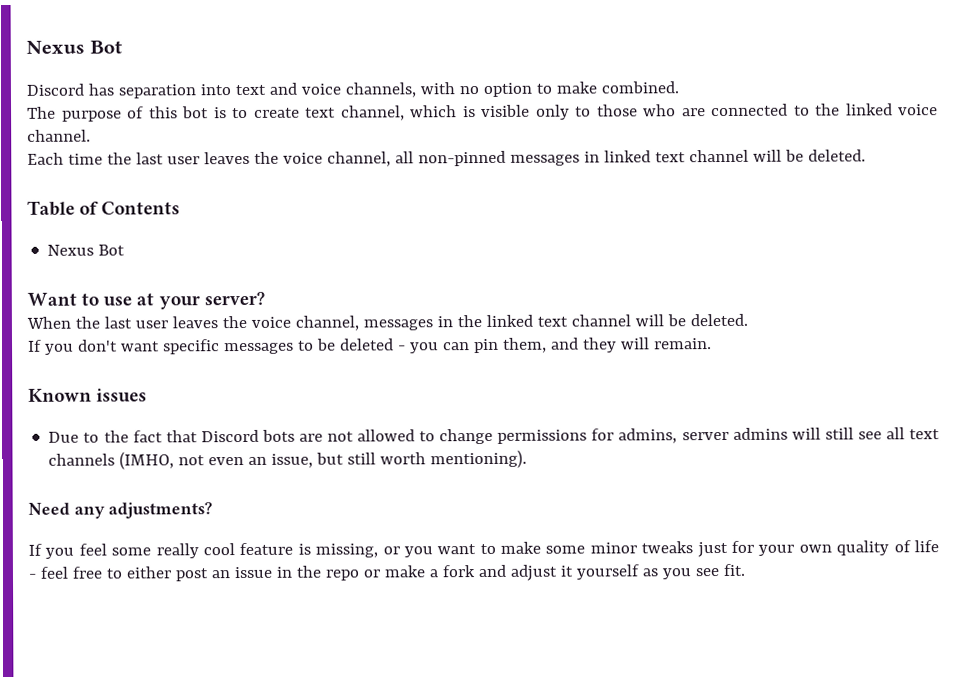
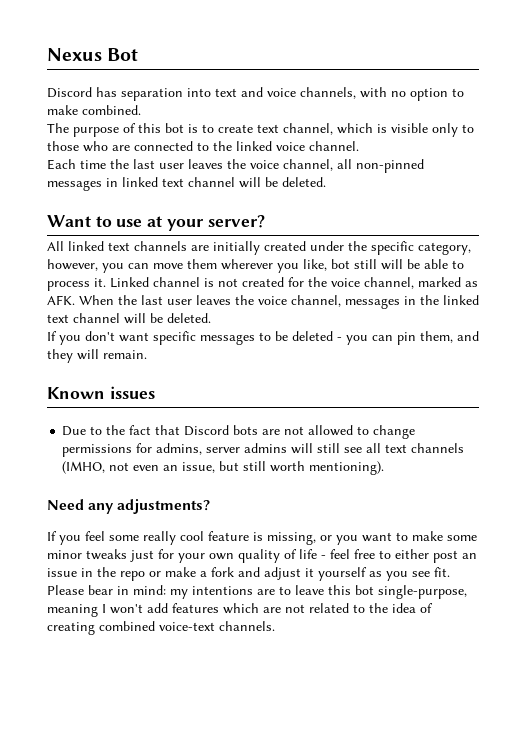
- Table of Contents
- Nexus Bot
- When the last user leaves the voice channel, messages in the linked text channel will be deleted.
+ All linked text channels are initially created under the specific category, however, you can move them wherever you like, bot still will be able to process it. Linked channel is not created for the voice channel, marked as AFK. When the last user leaves the voice channel, messages in the linked text channel will be deleted.
+ Please bear in mind: my intentions are to leave this bot single-purpose, meaning I won't add features which are not related to the idea of creating combined voice-text channels.

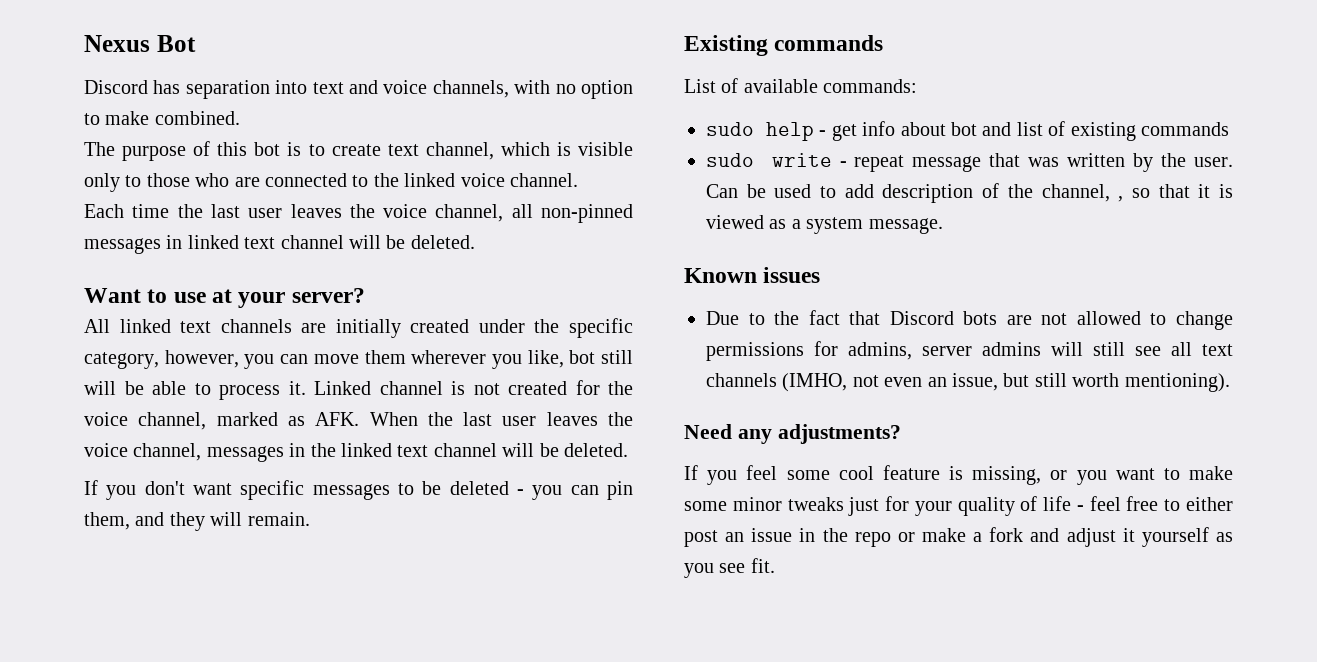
+ Existing commands
+ List of available commands:
+ sudo help - get info about bot and list of existing commands
+ sudo write - repeat message that was written by the user. Can be used to add description of the channel, , so that it is viewed as a system message.
- If you feel some really cool feature is missing, or you want to make some minor tweaks just for your own quality of life - feel free to either post an issue in the repo or make a fork and adjust it yourself as you see fit. Please bear in mind: my intentions are to leave this bot single-purpose, meaning I won't add features which are not related to the idea of creating combined voice-text channels.
+ If you feel some cool feature is missing, or you want to make some minor tweaks just for your quality of life - feel free to either post an issue in the repo or make a fork and adjust it yourself as you see fit.

